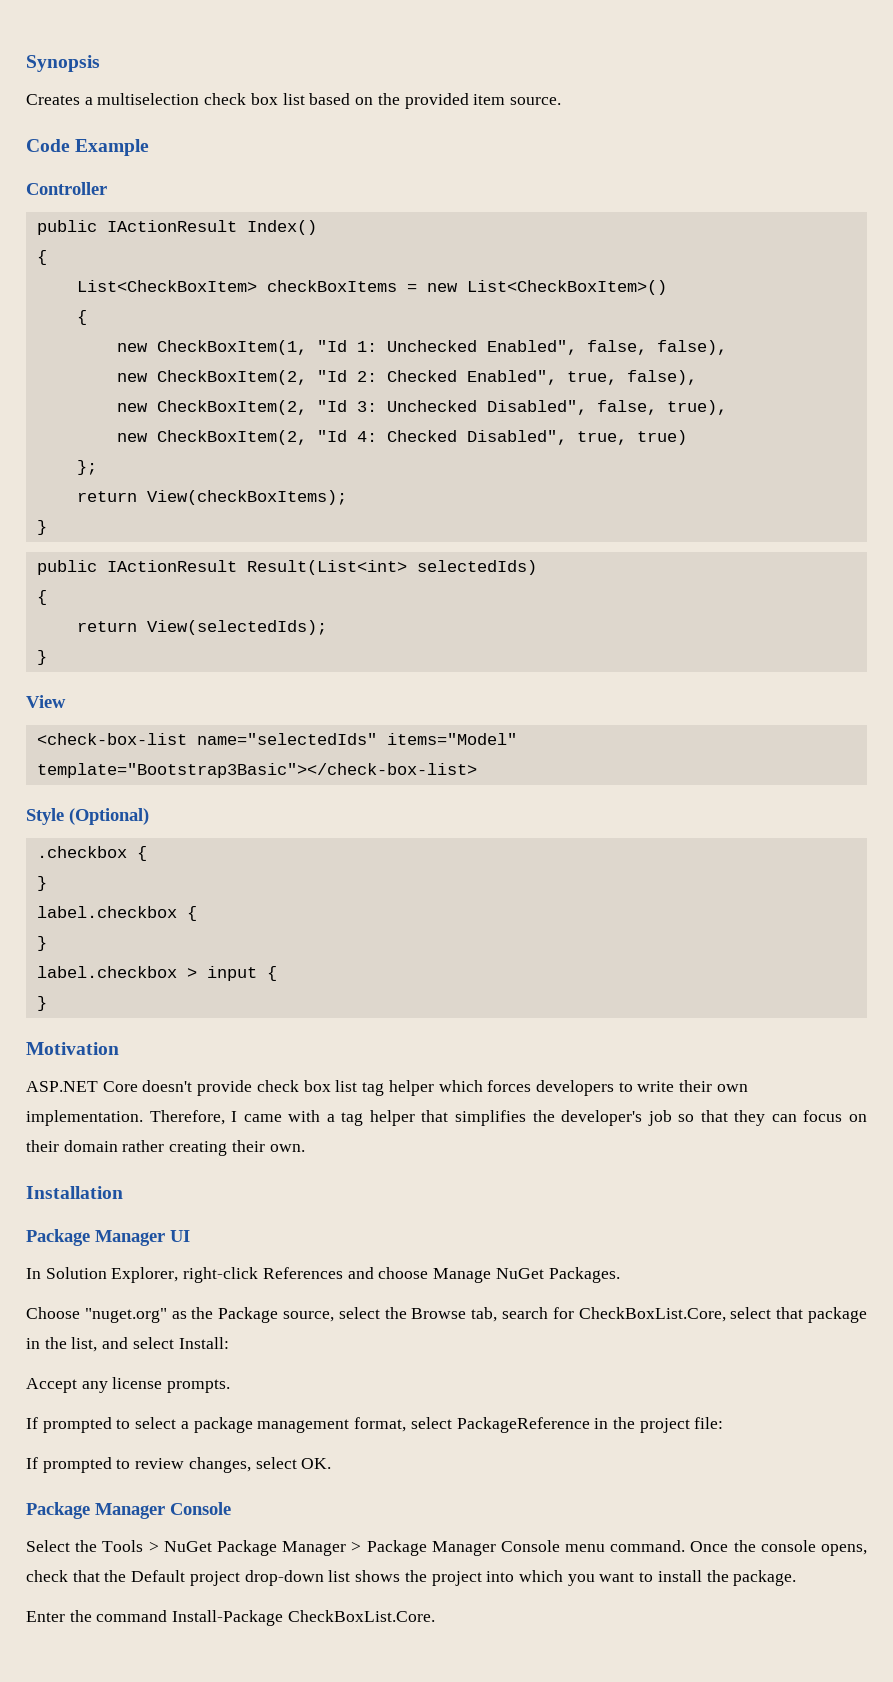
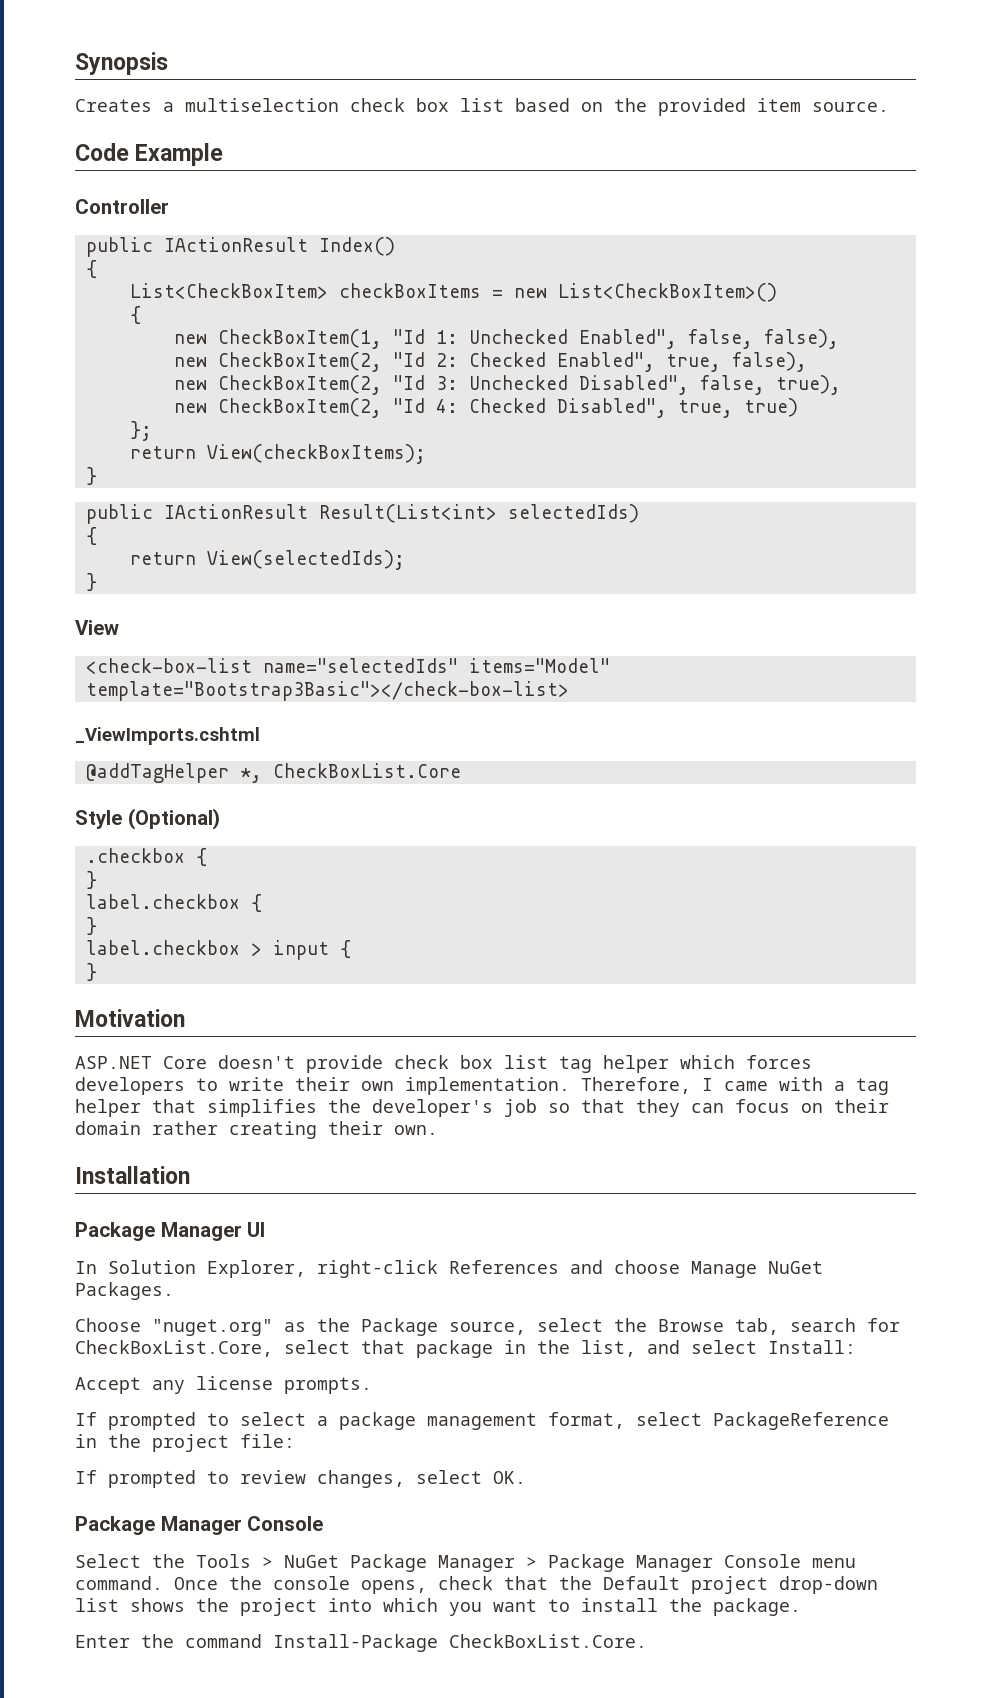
+ _ViewImports.cshtml
+ @addTagHelper *, CheckBoxList.Core

